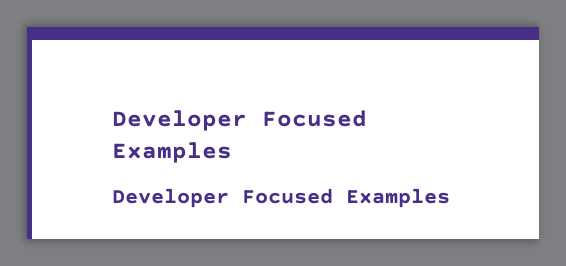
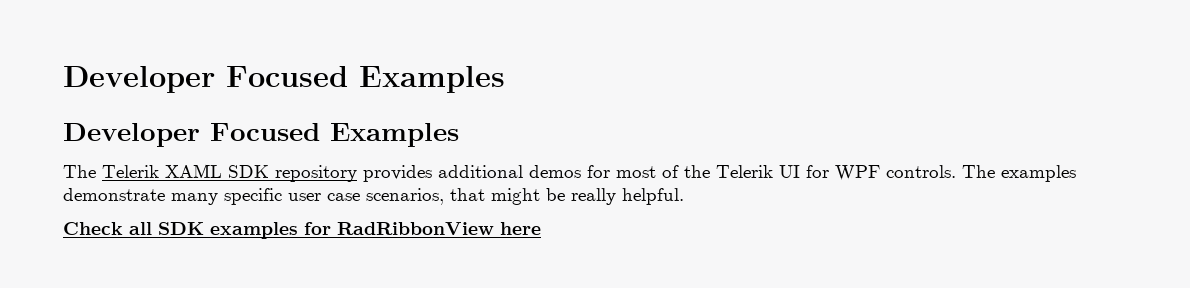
+ The Telerik XAML SDK repository provides additional demos for most of the Telerik UI for WPF controls. The examples demonstrate many specific user case scenarios, that might be really helpful.
+ Check all SDK examples for RadRibbonView here

